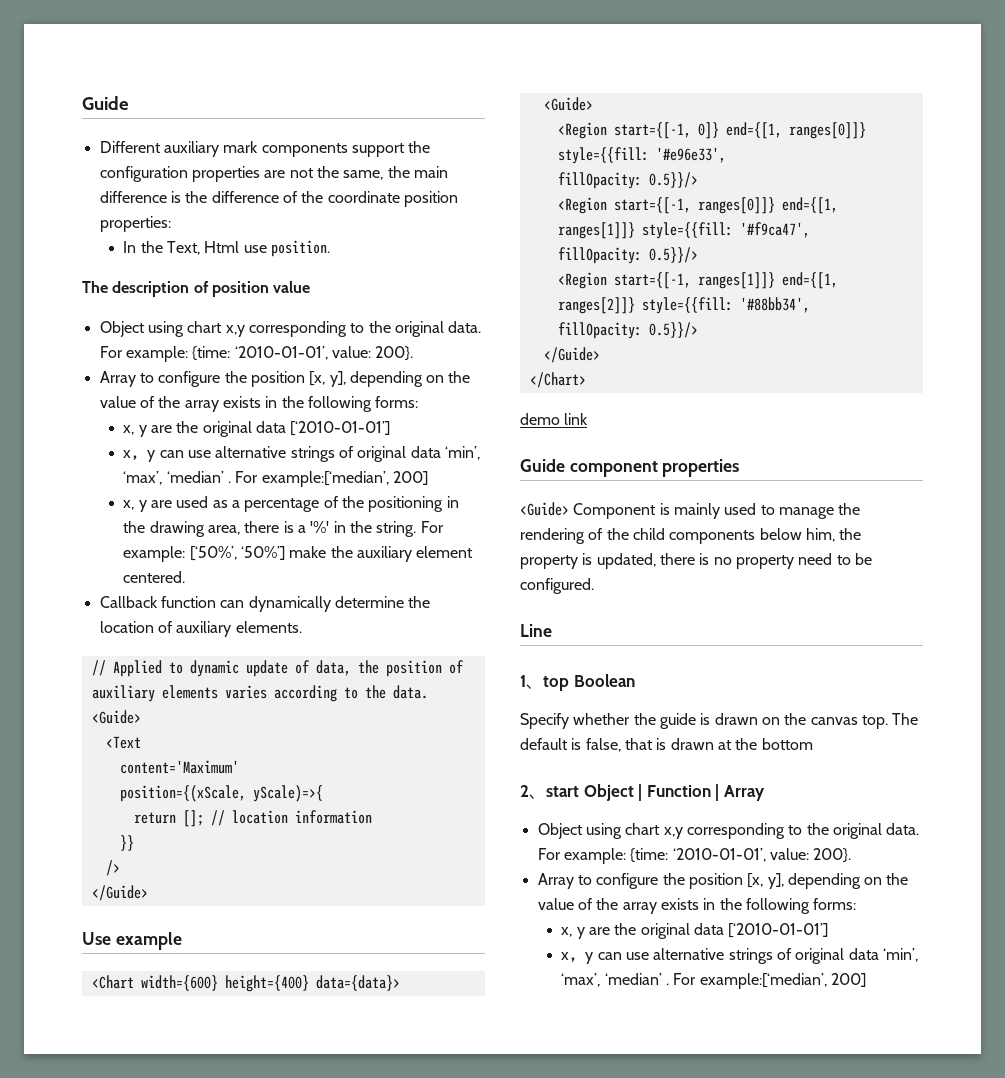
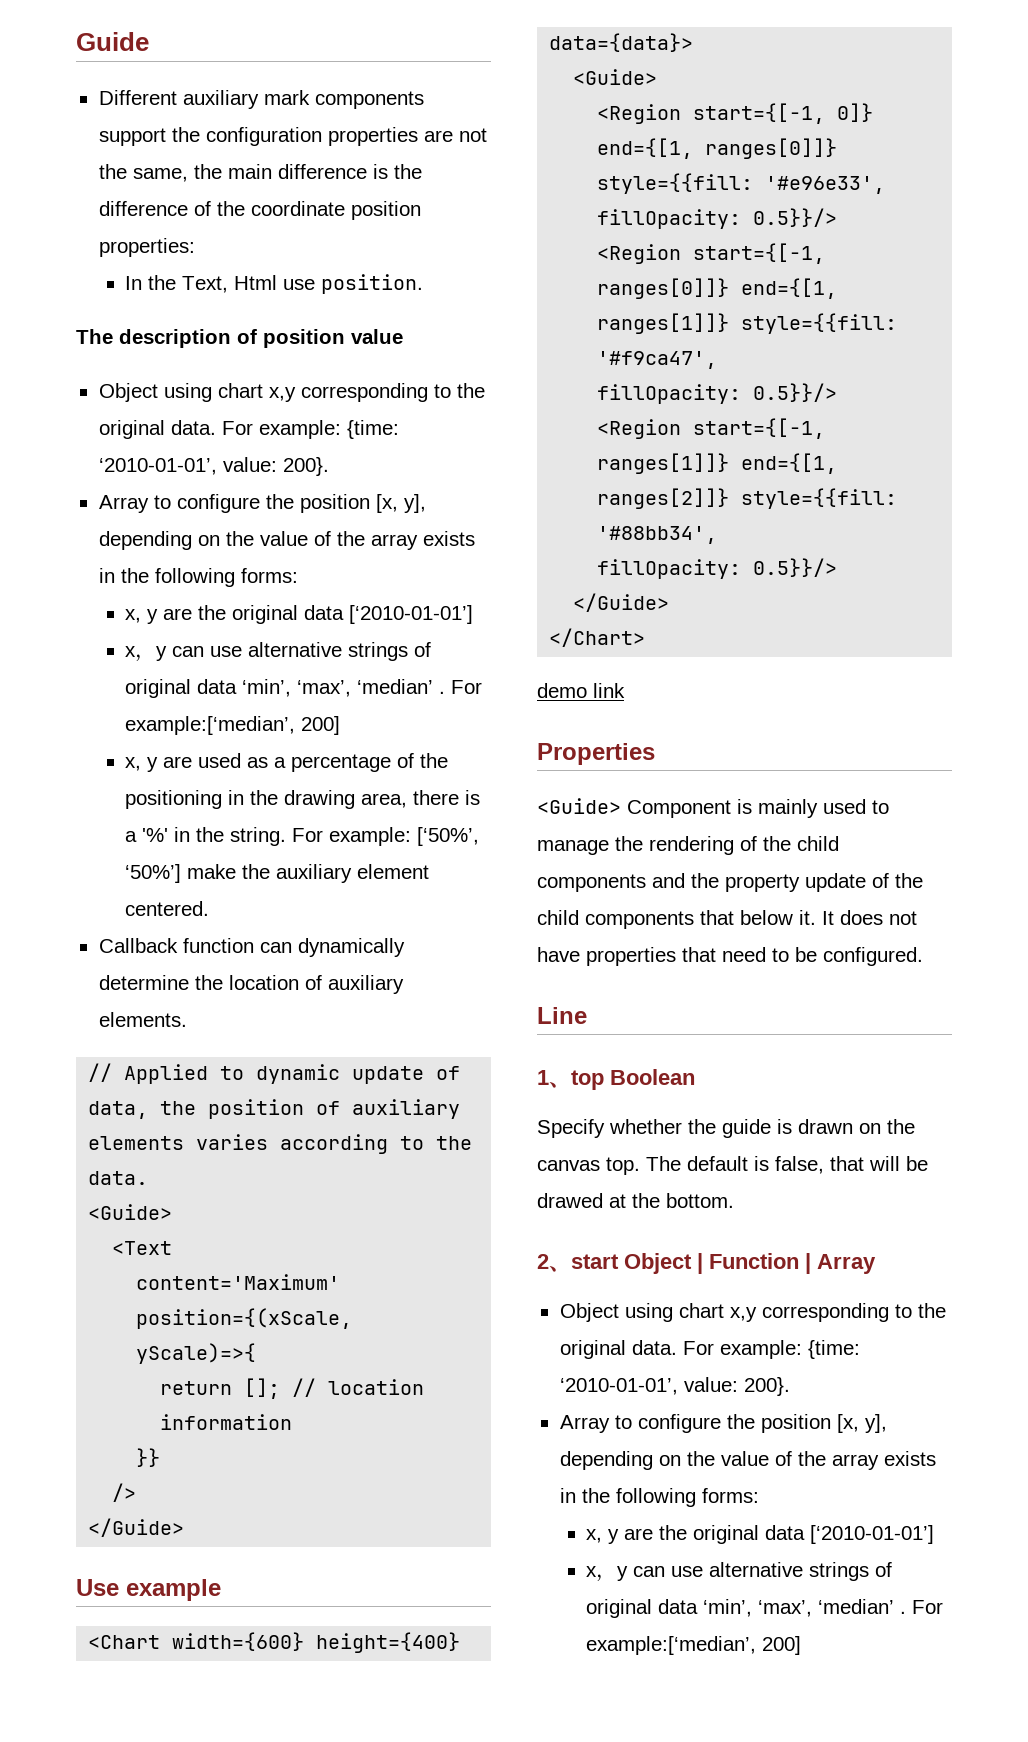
- Guide component properties
+ Properties
- <Guide> Component is mainly used to manage the rendering of the child components below him, the property is updated, there is no property need to be configured.
+ <Guide> Component is mainly used to manage the rendering of the child components and the property update of the child components that below it. It does not have properties that need to be configured.
- The default is false, that is drawn at the bottom
+ The default is false, that will be drawed at the bottom.

